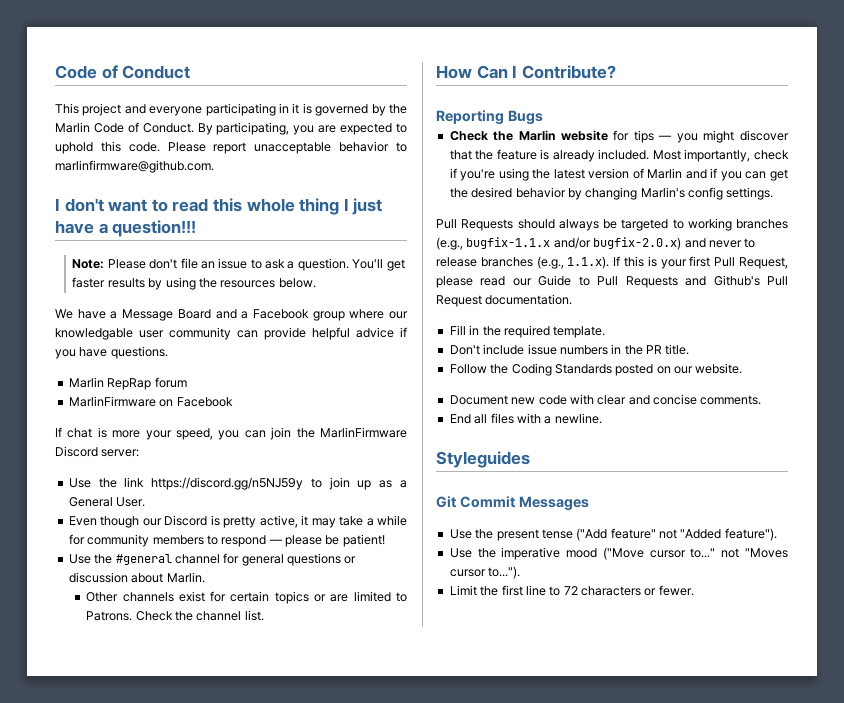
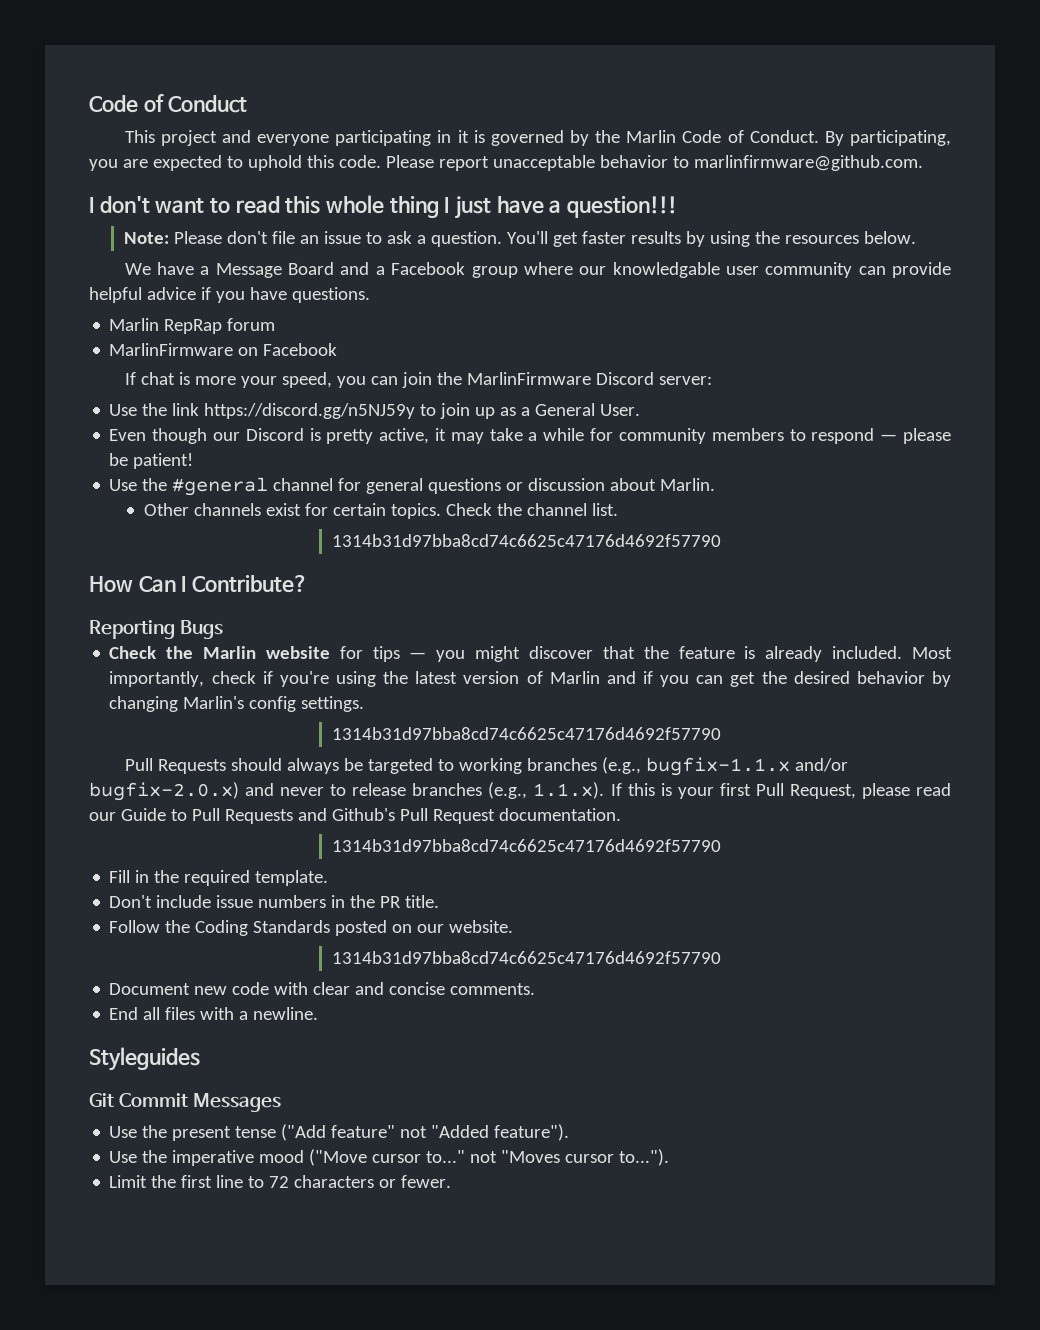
- Other channels exist for certain topics or are limited to Patrons.
+ Other channels exist for certain topics.
  Check the channel list.
+ 1314b31d97bba8cd74c6625c47176d4692f57790
  Most importantly, check if you're using the latest version of Marlin and if you can get the desired behavior by changing Marlin's config settings.
+ 1314b31d97bba8cd74c6625c47176d4692f57790
  Pull Requests should always be targeted to working branches (e.g., bugfix-1.1.x and/or bugfix-2.0.x) and never to release branches (e.g., 1.1.x). If this is your first Pull Request, please read our Guide to Pull Requests and Github's Pull Request documentation.
+ 1314b31d97bba8cd74c6625c47176d4692f57790
  Follow the Coding Standards posted on our website.
+ 1314b31d97bba8cd74c6625c47176d4692f57790

